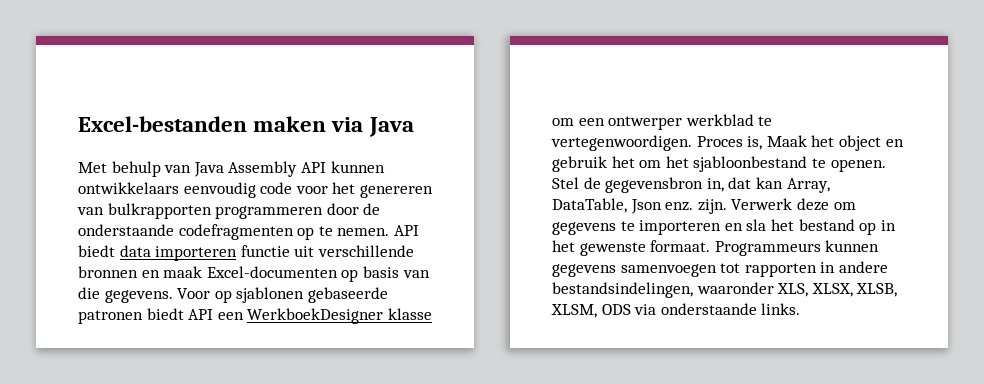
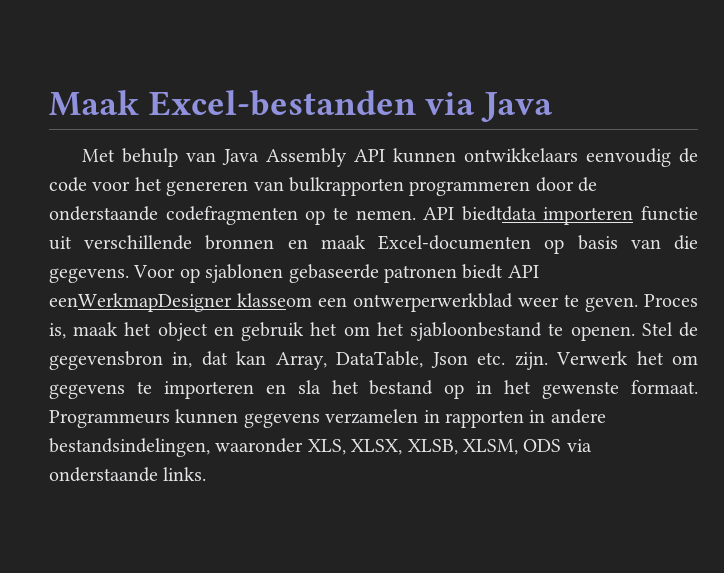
- Excel-bestanden maken via Java
+ Maak Excel-bestanden via Java
- Met behulp van Java Assembly API kunnen ontwikkelaars eenvoudig code voor het genereren van bulkrapporten programmeren door de onderstaande codefragmenten op te nemen.
+ Met behulp van Java Assembly API kunnen ontwikkelaars eenvoudig de code voor het genereren van bulkrapporten programmeren door de onderstaande codefragmenten op te nemen.
- API biedt data importeren functie uit verschillende bronnen en maak Excel-documenten op basis van die gegevens.
+ API biedtdata importeren functie uit verschillende bronnen en maak Excel-documenten op basis van die gegevens.
- Voor op sjablonen gebaseerde patronen biedt API een WerkboekDesigner klasse om een ontwerper werkblad te vertegenwoordigen.
+ Voor op sjablonen gebaseerde patronen biedt API eenWerkmapDesigner klasseom een ontwerperwerkblad weer te geven.
- Proces is, Maak het object en gebruik het om het sjabloonbestand te openen.
+ Proces is, maak het object en gebruik het om het sjabloonbestand te openen.
- Stel de gegevensbron in, dat kan Array, DataTable, Json enz. zijn.
+ Stel de gegevensbron in, dat kan Array, DataTable, Json etc. zijn.
- Verwerk deze om gegevens te importeren en sla het bestand op in het gewenste formaat.
+ Verwerk het om gegevens te importeren en sla het bestand op in het gewenste formaat.
- Programmeurs kunnen gegevens samenvoegen tot rapporten in andere bestandsindelingen, waaronder XLS, XLSX, XLSB, XLSM, ODS via onderstaande links.
+ Programmeurs kunnen gegevens verzamelen in rapporten in andere bestandsindelingen, waaronder XLS, XLSX, XLSB, XLSM, ODS via onderstaande links.

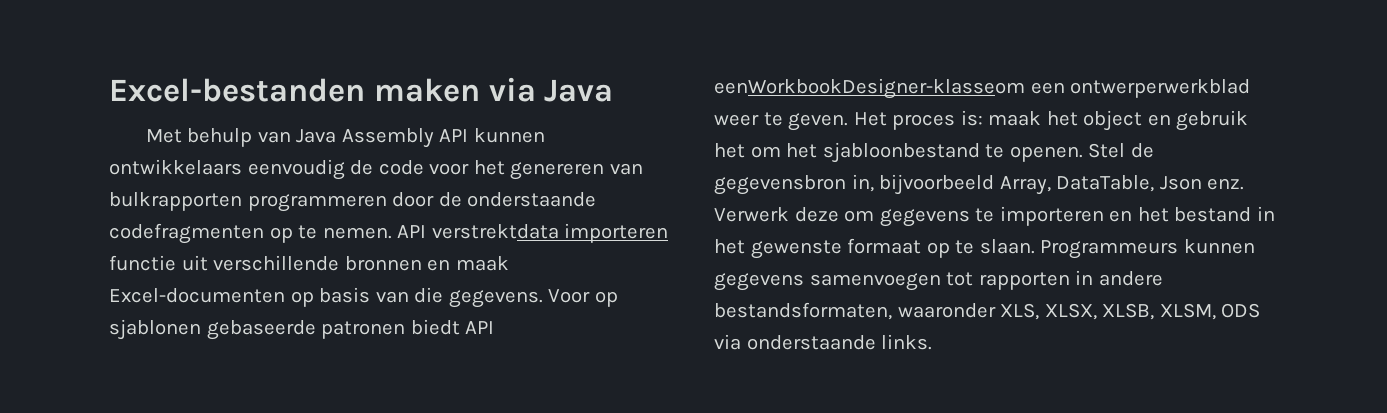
- Maak Excel-bestanden via Java
+ Excel-bestanden maken via Java
- API biedtdata importeren functie uit verschillende bronnen en maak Excel-documenten op basis van die gegevens.
+ API verstrektdata importeren functie uit verschillende bronnen en maak Excel-documenten op basis van die gegevens.
- Voor op sjablonen gebaseerde patronen biedt API eenWerkmapDesigner klasseom een ontwerperwerkblad weer te geven.
+ Voor op sjablonen gebaseerde patronen biedt API eenWorkbookDesigner-klasseom een ontwerperwerkblad weer te geven.
- Proces is, maak het object en gebruik het om het sjabloonbestand te openen.
+ Het proces is: maak het object en gebruik het om het sjabloonbestand te openen.
- Stel de gegevensbron in, dat kan Array, DataTable, Json etc. zijn. Verwerk het om gegevens te importeren en sla het bestand op in het gewenste formaat.
+ Stel de gegevensbron in, bijvoorbeeld Array, DataTable, Json enz. Verwerk deze om gegevens te importeren en het bestand in het gewenste formaat op te slaan.
- Programmeurs kunnen gegevens verzamelen in rapporten in andere bestandsindelingen, waaronder XLS, XLSX, XLSB, XLSM, ODS via onderstaande links.
+ Programmeurs kunnen gegevens samenvoegen tot rapporten in andere bestandsformaten, waaronder XLS, XLSX, XLSB, XLSM, ODS via onderstaande links.

